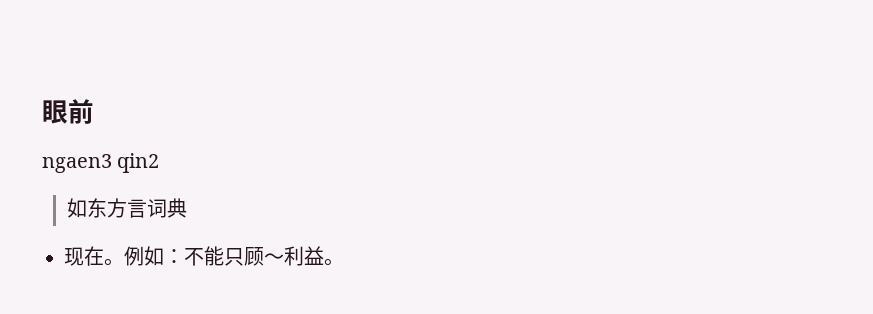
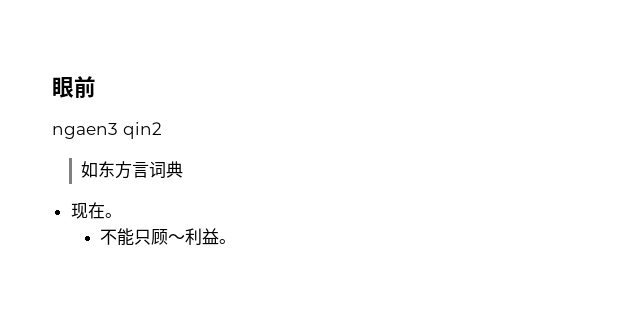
- 现在。例如：不能只顾～利益。
+ 现在。
+ 不能只顾～利益。

